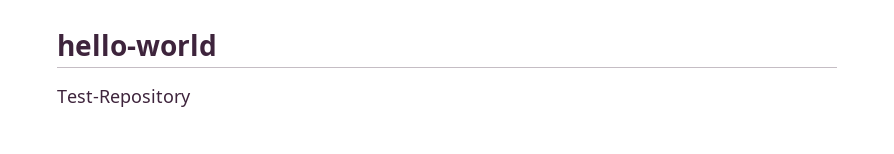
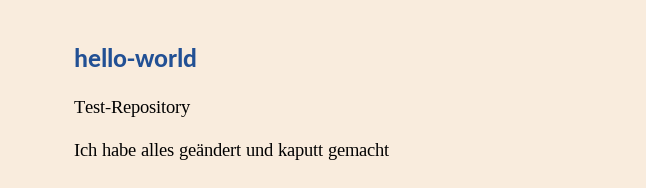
+ Ich habe alles geändert und kaputt gemacht

